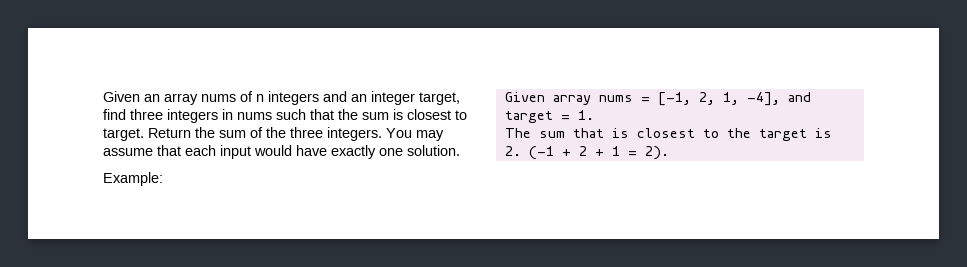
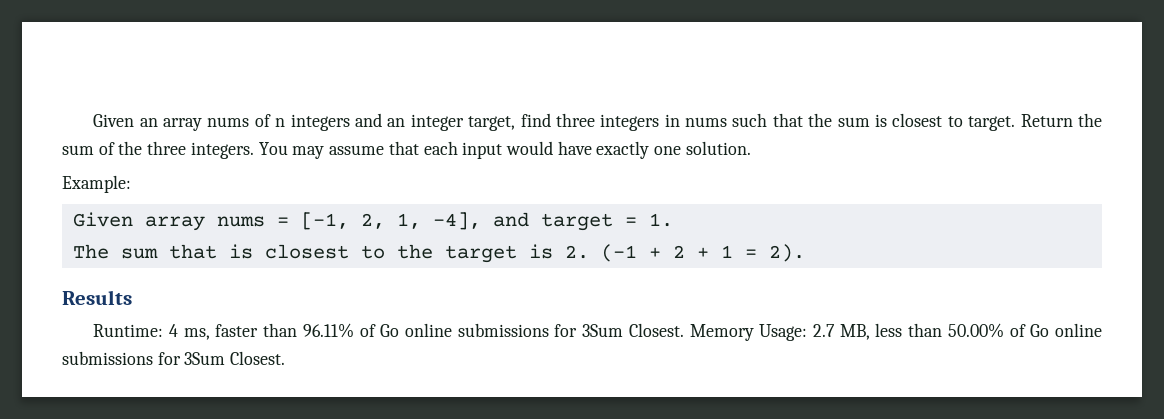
+ Results
+ Runtime: 4 ms, faster than 96.11% of Go online submissions for 3Sum Closest. Memory Usage: 2.7 MB, less than 50.00% of Go online submissions for 3Sum Closest.

